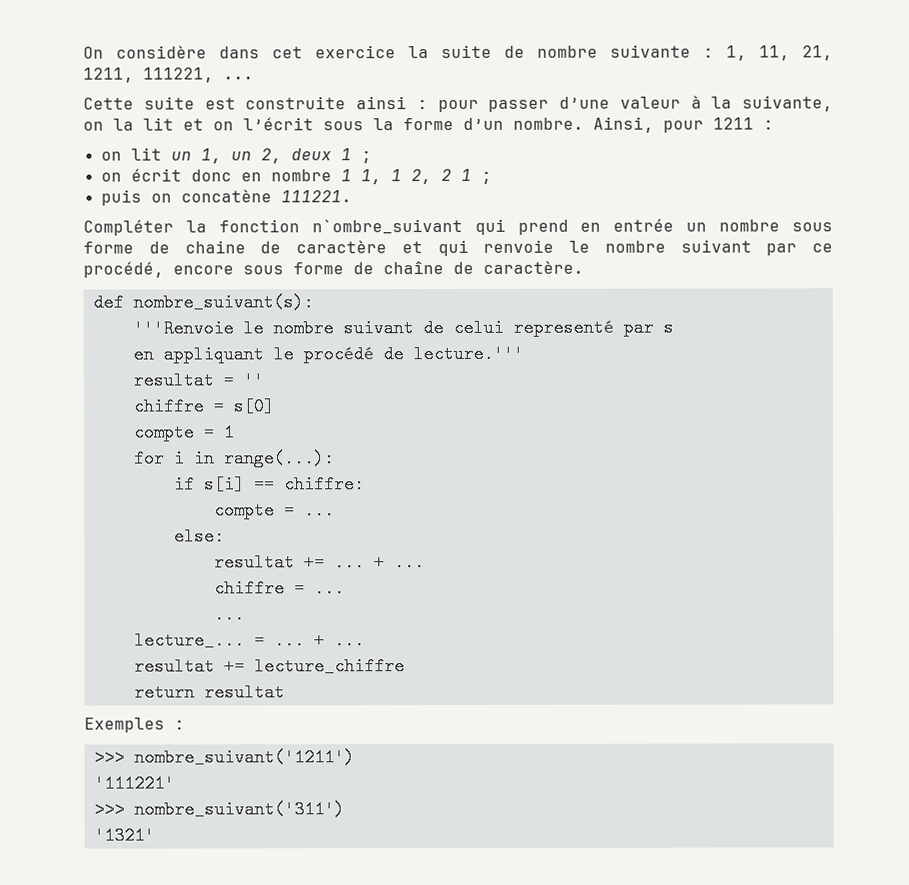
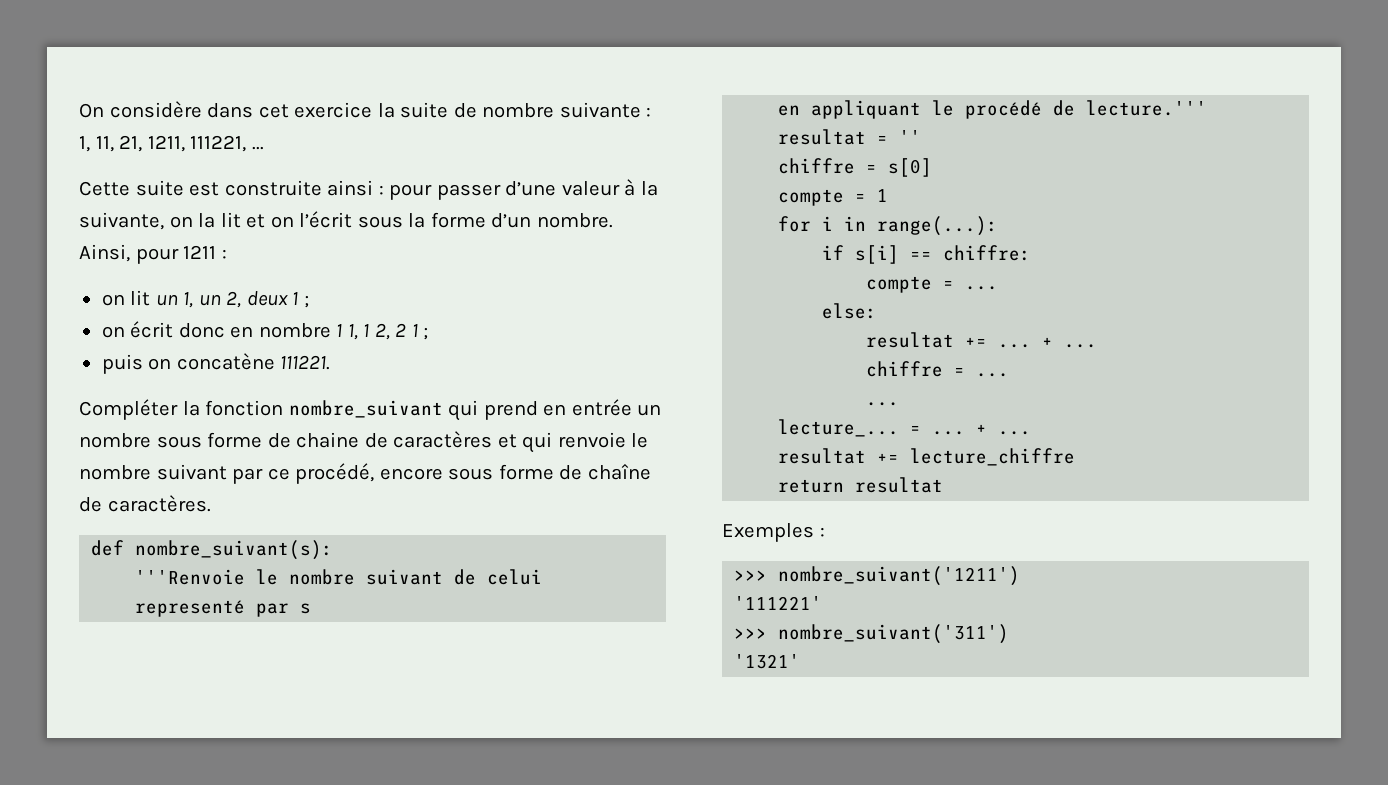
- Compléter la fonction n`ombre_suivant qui prend en entrée un nombre sous forme de chaine de caractère et qui renvoie le nombre suivant par ce procédé, encore sous forme de chaîne de caractère.
+ Compléter la fonction nombre_suivant qui prend en entrée un nombre sous forme de chaine de caractères et qui renvoie le nombre suivant par ce procédé, encore sous forme de chaîne de caractères.

